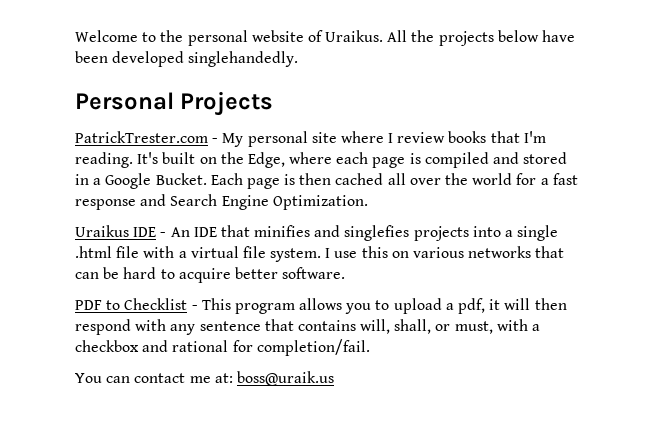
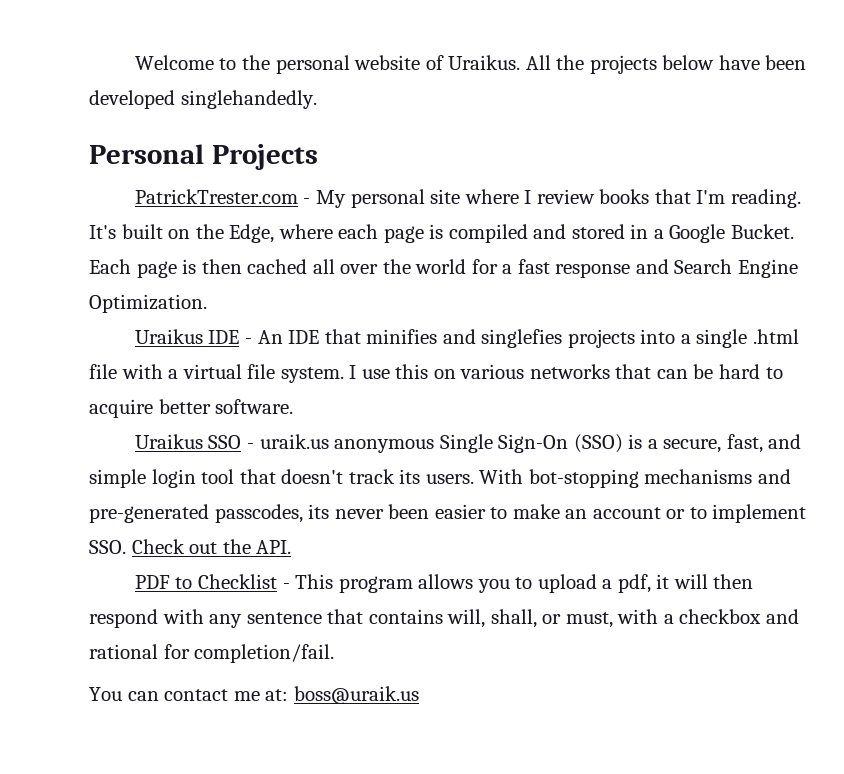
+ Uraikus SSO - uraik.us anonymous Single Sign-On (SSO) is a secure, fast, and simple login tool that doesn't track its users. With bot-stopping mechanisms and pre-generated passcodes, its never been easier to make an account or to implement SSO. Check out the API.

